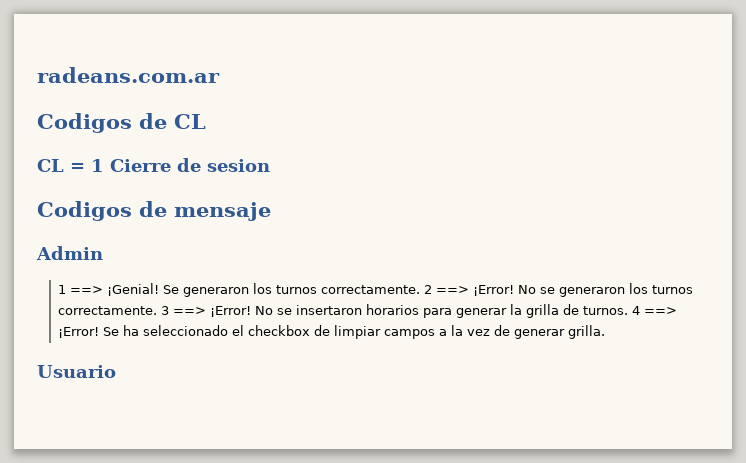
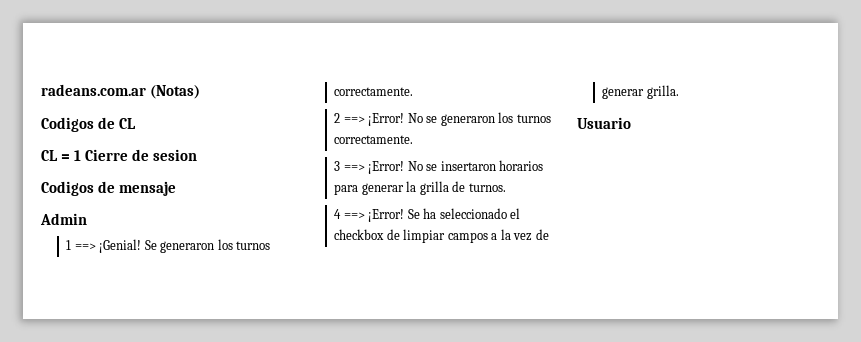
- radeans.com.ar
+ radeans.com.ar (Notas)
- Se generaron los turnos correctamente. 2 ==> ¡Error!
+ Se generaron los turnos correctamente.
+ 2 ==> ¡Error!
- No se generaron los turnos correctamente. 3 ==> ¡Error!
+ No se generaron los turnos correctamente.
+ 3 ==> ¡Error!
- No se insertaron horarios para generar la grilla de turnos. 4 ==> ¡Error!
+ No se insertaron horarios para generar la grilla de turnos.
+ 4 ==> ¡Error!

